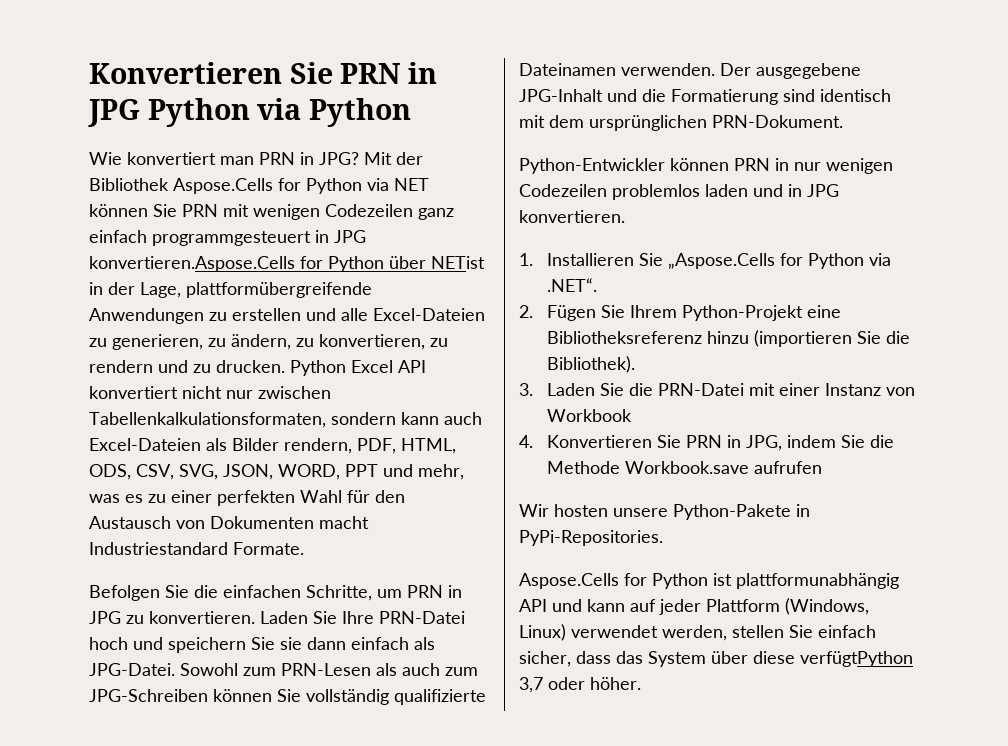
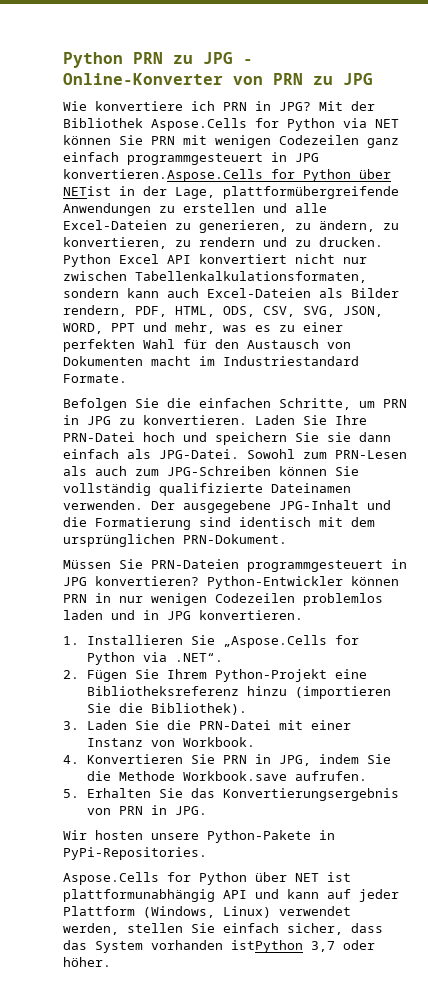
- Konvertieren Sie PRN in JPG Python via Python
+ Python PRN zu JPG - Online-Konverter von PRN zu JPG
- Wie konvertiert man PRN in JPG?
+ Wie konvertiere ich PRN in JPG?
- Python Excel API konvertiert nicht nur zwischen Tabellenkalkulationsformaten, sondern kann auch Excel-Dateien als Bilder rendern, PDF, HTML, ODS, CSV, SVG, JSON, WORD, PPT und mehr, was es zu einer perfekten Wahl für den Austausch von Dokumenten macht Industriestandard Formate.
+ Python Excel API konvertiert nicht nur zwischen Tabellenkalkulationsformaten, sondern kann auch Excel-Dateien als Bilder rendern, PDF, HTML, ODS, CSV, SVG, JSON, WORD, PPT und mehr, was es zu einer perfekten Wahl für den Austausch von Dokumenten macht im Industriestandard Formate.
+ Müssen Sie PRN-Dateien programmgesteuert in JPG konvertieren?
- 3. Laden Sie die PRN-Datei mit einer Instanz von Workbook
+ 3. Laden Sie die PRN-Datei mit einer Instanz von Workbook.
- 4. Konvertieren Sie PRN in JPG, indem Sie die Methode Workbook.save aufrufen
+ 4. Konvertieren Sie PRN in JPG, indem Sie die Methode Workbook.save aufrufen.
+ 5. Erhalten Sie das Konvertierungsergebnis von PRN in JPG.
- Aspose.Cells for Python ist plattformunabhängig API und kann auf jeder Plattform (Windows, Linux) verwendet werden, stellen Sie einfach sicher, dass das System über diese verfügtPython 3,7 oder höher.
+ Aspose.Cells for Python über NET ist plattformunabhängig API und kann auf jeder Plattform (Windows, Linux) verwendet werden, stellen Sie einfach sicher, dass das System vorhanden istPython 3,7 oder höher.

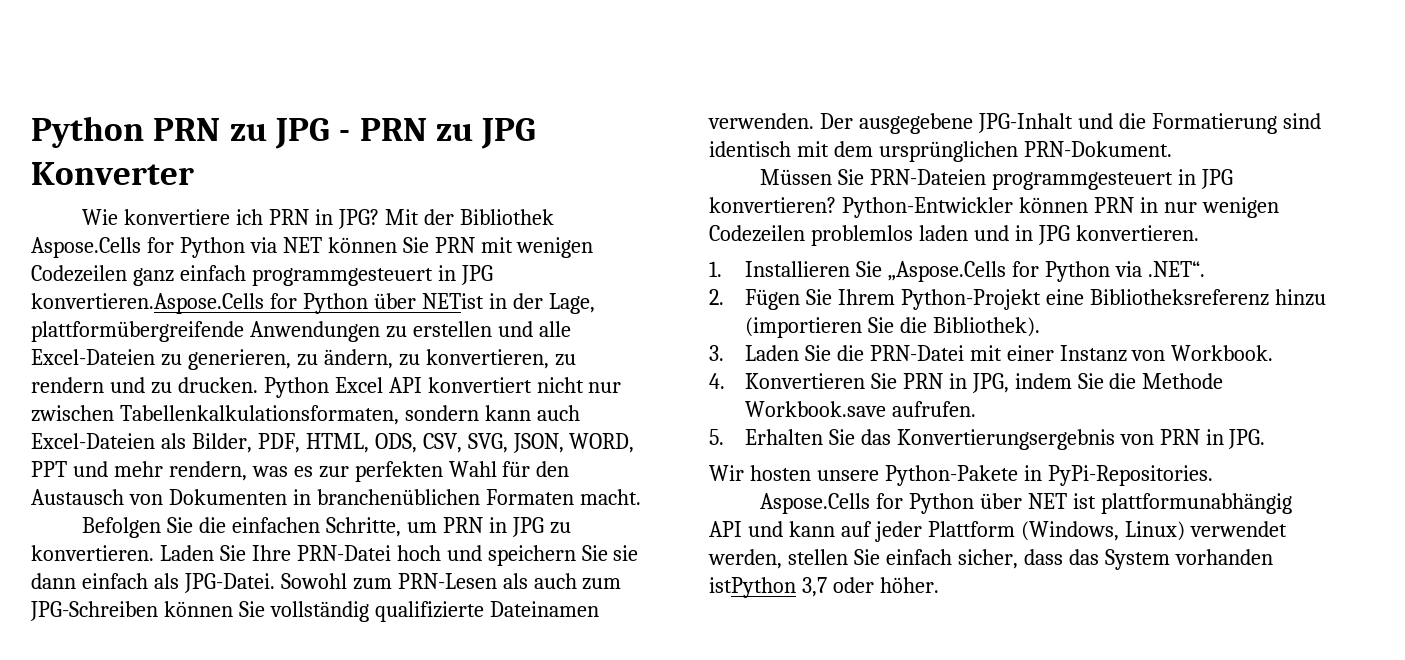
- Python PRN zu JPG - Online-Konverter von PRN zu JPG
+ Python PRN zu JPG - PRN zu JPG Konverter
- Python Excel API konvertiert nicht nur zwischen Tabellenkalkulationsformaten, sondern kann auch Excel-Dateien als Bilder rendern, PDF, HTML, ODS, CSV, SVG, JSON, WORD, PPT und mehr, was es zu einer perfekten Wahl für den Austausch von Dokumenten macht im Industriestandard Formate.
+ Python Excel API konvertiert nicht nur zwischen Tabellenkalkulationsformaten, sondern kann auch Excel-Dateien als Bilder, PDF, HTML, ODS, CSV, SVG, JSON, WORD, PPT und mehr rendern, was es zur perfekten Wahl für den Austausch von Dokumenten in branchenüblichen Formaten macht.

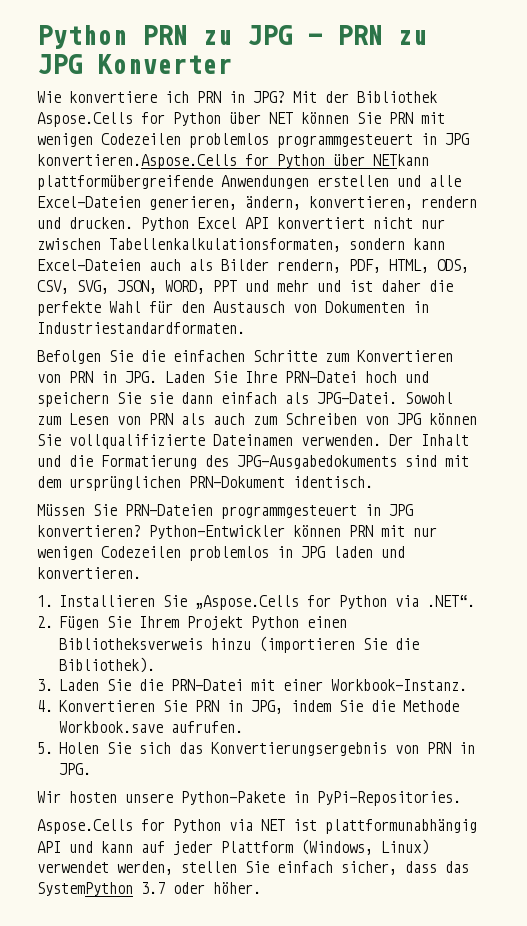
- Mit der Bibliothek Aspose.Cells for Python via NET können Sie PRN mit wenigen Codezeilen ganz einfach programmgesteuert in JPG konvertieren.Aspose.Cells for Python über NETist in der Lage, plattformübergreifende Anwendungen zu erstellen und alle Excel-Dateien zu generieren, zu ändern, zu konvertieren, zu rendern und zu drucken.
+ Mit der Bibliothek Aspose.Cells for Python über NET können Sie PRN mit wenigen Codezeilen problemlos programmgesteuert in JPG konvertieren.Aspose.Cells for Python über NETkann plattformübergreifende Anwendungen erstellen und alle Excel-Dateien generieren, ändern, konvertieren, rendern und drucken.
- Python Excel API konvertiert nicht nur zwischen Tabellenkalkulationsformaten, sondern kann auch Excel-Dateien als Bilder, PDF, HTML, ODS, CSV, SVG, JSON, WORD, PPT und mehr rendern, was es zur perfekten Wahl für den Austausch von Dokumenten in branchenüblichen Formaten macht.
+ Python Excel API konvertiert nicht nur zwischen Tabellenkalkulationsformaten, sondern kann Excel-Dateien auch als Bilder rendern, PDF, HTML, ODS, CSV, SVG, JSON, WORD, PPT und mehr und ist daher die perfekte Wahl für den Austausch von Dokumenten in Industriestandardformaten.
- Befolgen Sie die einfachen Schritte, um PRN in JPG zu konvertieren. Laden Sie Ihre PRN-Datei hoch und speichern Sie sie dann einfach als JPG-Datei.
+ Befolgen Sie die einfachen Schritte zum Konvertieren von PRN in JPG. Laden Sie Ihre PRN-Datei hoch und speichern Sie sie dann einfach als JPG-Datei.
- Sowohl zum PRN-Lesen als auch zum JPG-Schreiben können Sie vollständig qualifizierte Dateinamen verwenden.
+ Sowohl zum Lesen von PRN als auch zum Schreiben von JPG können Sie vollqualifizierte Dateinamen verwenden.
- Der ausgegebene JPG-Inhalt und die Formatierung sind identisch mit dem ursprünglichen PRN-Dokument.
+ Der Inhalt und die Formatierung des JPG-Ausgabedokuments sind mit dem ursprünglichen PRN-Dokument identisch.
- Python-Entwickler können PRN in nur wenigen Codezeilen problemlos laden und in JPG konvertieren.
+ Python-Entwickler können PRN mit nur wenigen Codezeilen problemlos in JPG laden und konvertieren.
- 2. Fügen Sie Ihrem Python-Projekt eine Bibliotheksreferenz hinzu (importieren Sie die Bibliothek).
+ 2. Fügen Sie Ihrem Projekt Python einen Bibliotheksverweis hinzu (importieren Sie die Bibliothek).
- 3. Laden Sie die PRN-Datei mit einer Instanz von Workbook.
+ 3. Laden Sie die PRN-Datei mit einer Workbook-Instanz.
- 5. Erhalten Sie das Konvertierungsergebnis von PRN in JPG.
+ 5. Holen Sie sich das Konvertierungsergebnis von PRN in JPG.
- Aspose.Cells for Python über NET ist plattformunabhängig API und kann auf jeder Plattform (Windows, Linux) verwendet werden, stellen Sie einfach sicher, dass das System vorhanden istPython 3,7 oder höher.
+ Aspose.Cells for Python via NET ist plattformunabhängig API und kann auf jeder Plattform (Windows, Linux) verwendet werden, stellen Sie einfach sicher, dass das SystemPython 3.7 oder höher.

